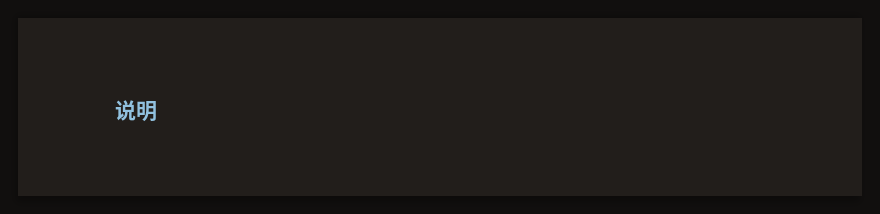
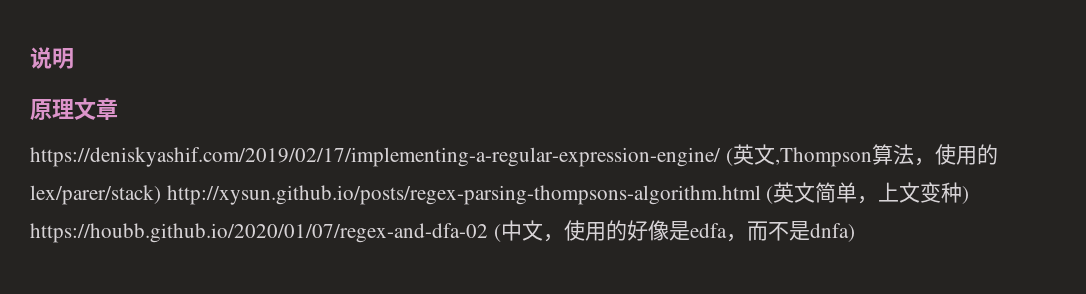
+ 原理文章
+ https://deniskyashif.com/2019/02/17/implementing-a-regular-expression-engine/ (英文,Thompson算法，使用的lex/parer/stack) http://xysun.github.io/posts/regex-parsing-thompsons-algorithm.html (英文简单，上文变种) https://houbb.github.io/2020/01/07/regex-and-dfa-02 (中文，使用的好像是edfa，而不是dnfa)

